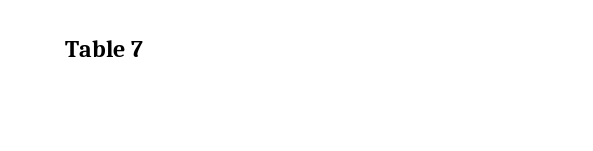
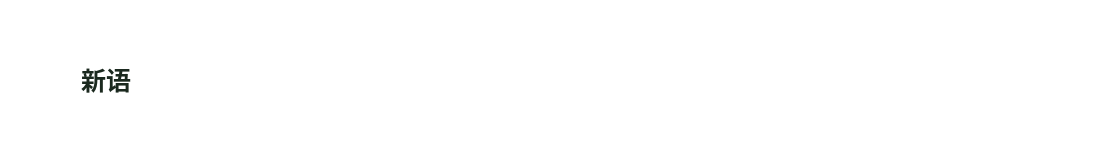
- Table 7
+ 新语

